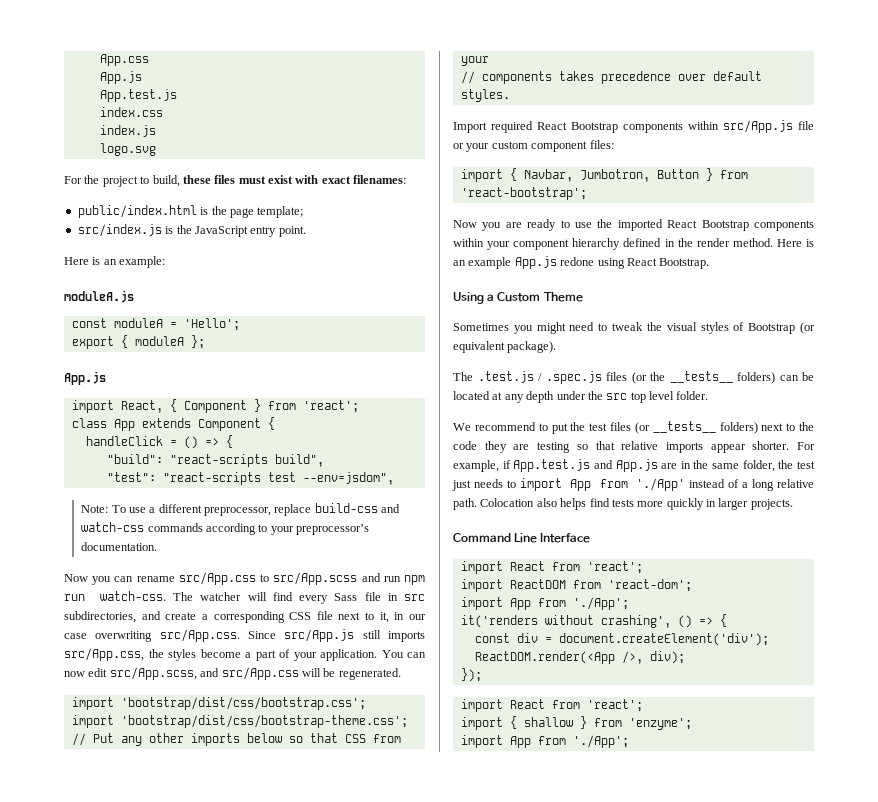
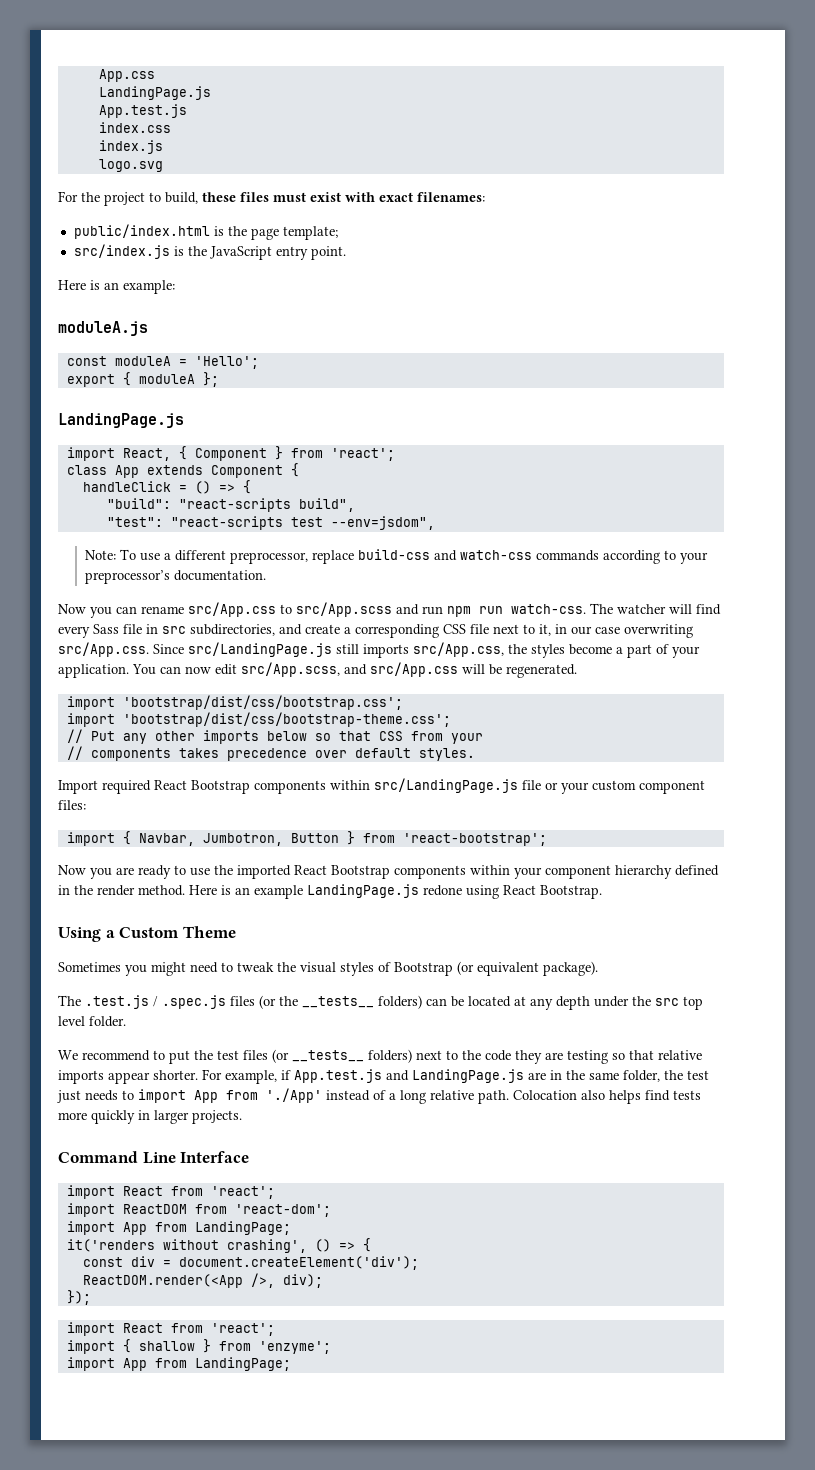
  App.css
- App.js
+ LandingPage.js
  export { moduleA };
- App.js
+ LandingPage.js
- The watcher will find every Sass file in src subdirectories, and create a corresponding CSS file next to it, in our case overwriting src/App.css. Since src/App.js still imports src/App.css, the styles become a part of your application.
+ The watcher will find every Sass file in src subdirectories, and create a corresponding CSS file next to it, in our case overwriting src/App.css. Since src/LandingPage.js still imports src/App.css, the styles become a part of your application.
- Import required React Bootstrap components within src/App.js file or your custom component files:
+ Import required React Bootstrap components within src/LandingPage.js file or your custom component files:
- Here is an example App.js redone using React Bootstrap.
+ Here is an example LandingPage.js redone using React Bootstrap.
- For example, if App.test.js and App.js are in the same folder, the test just needs to import App from './App' instead of a long relative path.
+ For example, if App.test.js and LandingPage.js are in the same folder, the test just needs to import App from './App' instead of a long relative path.
  import ReactDOM from 'react-dom';
- import App from './App';
+ import App from LandingPage;
  import { shallow } from 'enzyme';
- import App from './App';
+ import App from LandingPage;

